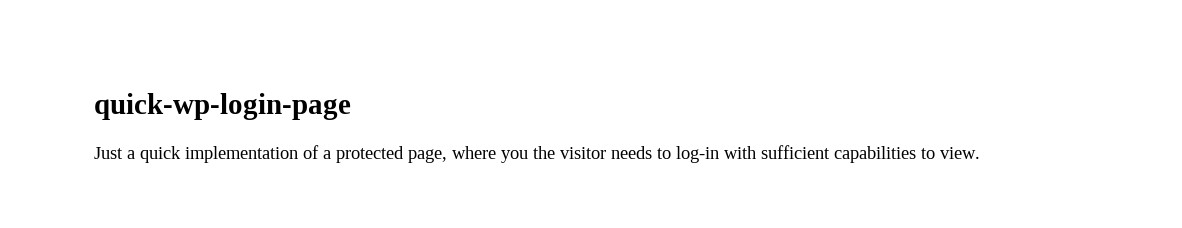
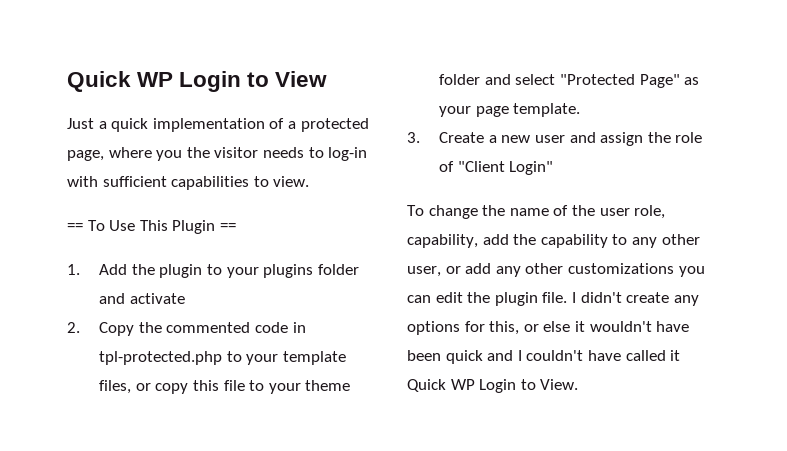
- quick-wp-login-page
+ Quick WP Login to View
+ == To Use This Plugin ==
+ 1. Add the plugin to your plugins folder and activate
+ 2. Copy the commented code in tpl-protected.php to your template files, or copy this file to your theme folder and select "Protected Page" as your page template.
+ 3. Create a new user and assign the role of "Client Login"
+ To change the name of the user role, capability, add the capability to any other user, or add any other customizations you can edit the plugin file. I didn't create any options for this, or else it wouldn't have been quick and I couldn't have called it Quick WP Login to View.

